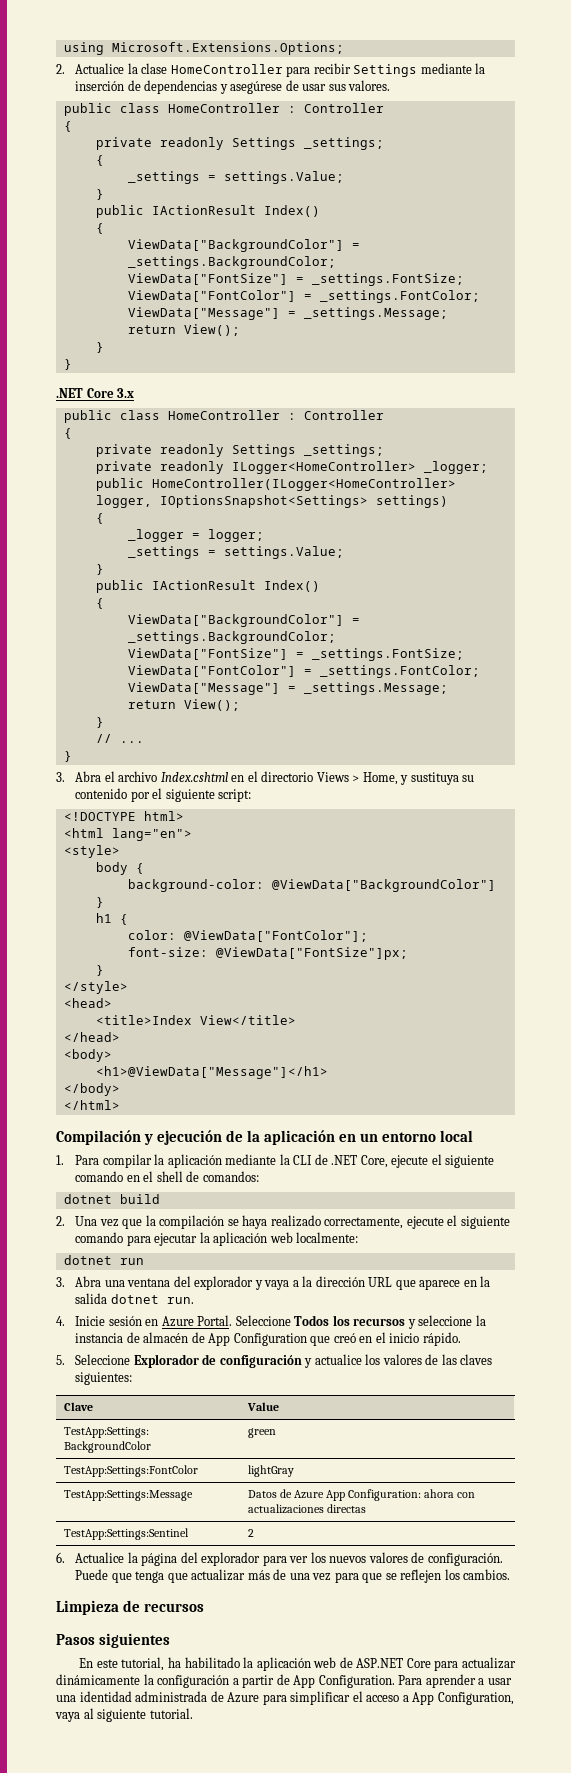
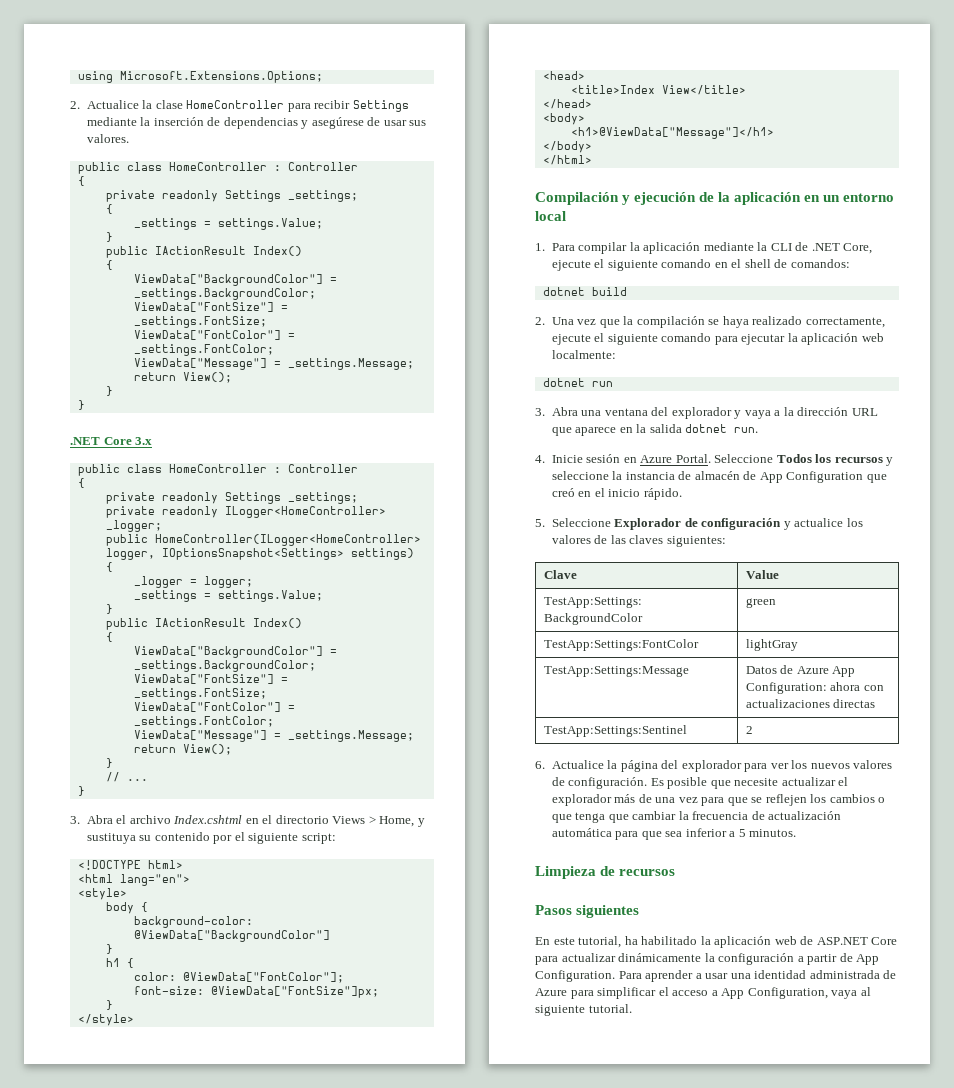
- Puede que tenga que actualizar más de una vez para que se reflejen los cambios.
+ Es posible que necesite actualizar el explorador más de una vez para que se reflejen los cambios o que tenga que cambiar la frecuencia de actualización automática para que sea inferior a 5 minutos.

